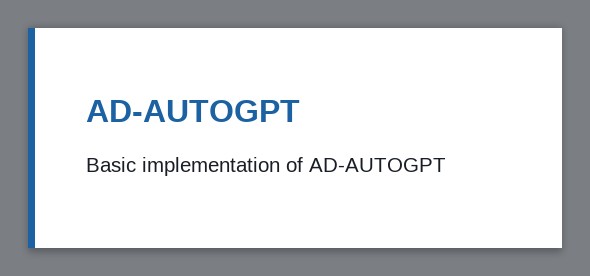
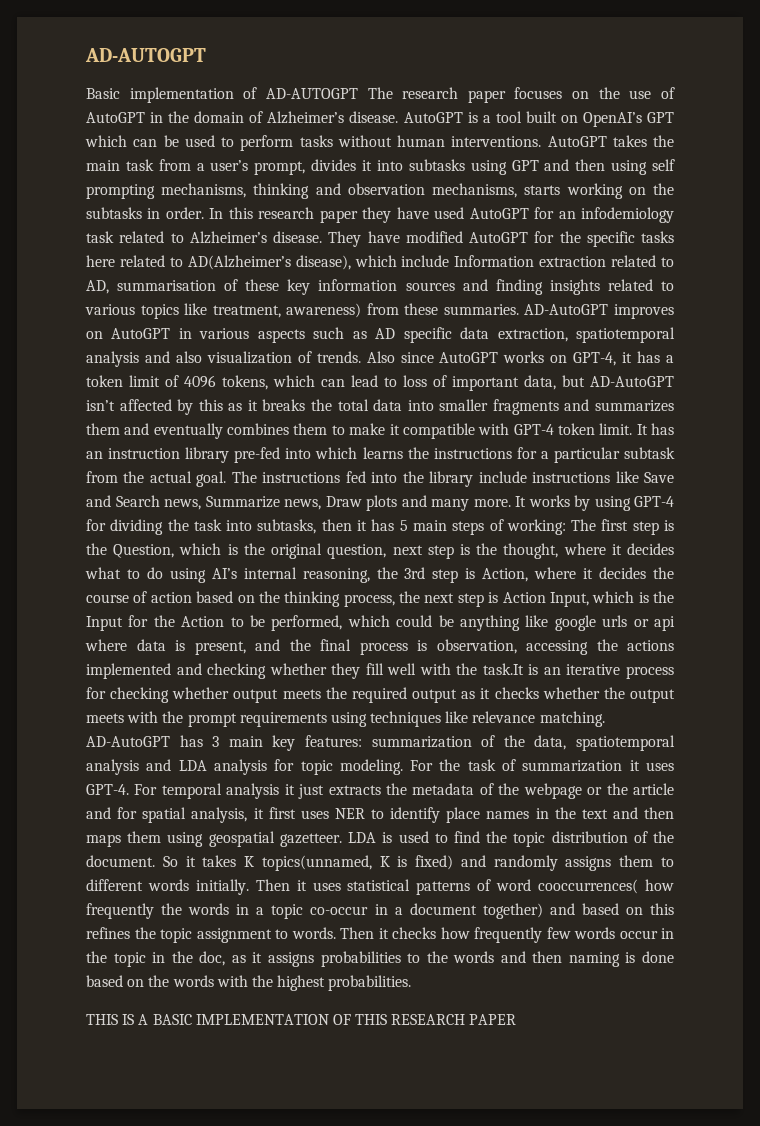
- Basic implementation of AD-AUTOGPT
+ Basic implementation of AD-AUTOGPT The research paper focuses on the use of AutoGPT in the domain of Alzheimer’s disease. AutoGPT is a tool built on OpenAI’s GPT which can be used to perform tasks without human interventions. AutoGPT takes the main task from a user’s prompt, divides it into subtasks using GPT and then using self prompting mechanisms, thinking and observation mechanisms, starts working on the subtasks in order. In this research paper they have used AutoGPT for an infodemiology task related to Alzheimer’s disease. They have modified AutoGPT for the specific tasks here related to AD(Alzheimer’s disease), which include Information extraction related to AD, summarisation of these key information sources and finding insights related to various topics like treatment, awareness) from these summaries. AD-AutoGPT improves on AutoGPT in various aspects such as AD specific data extraction, spatiotemporal analysis and also visualization of trends. Also since AutoGPT works on GPT-4, it has a token limit of 4096 tokens, which can lead to loss of important data, but AD-AutoGPT isn’t affected by this as it breaks the total data into smaller fragments and summarizes them and eventually combines them to make it compatible with GPT-4 token limit. It has an instruction library pre-fed into which learns the instructions for a particular subtask from the actual goal. The instructions fed into the library include instructions like Save and Search news, Summarize news, Draw plots and many more. It works by using GPT-4 for dividing the task into subtasks, then it has 5 main steps of working: The first step is the Question, which is the original question, next step is the thought, where it decides what to do using AI’s internal reasoning, the 3rd step is Action, where it decides the course of action based on the thinking process, the next step is Action Input, which is the Input for the Action to be performed, which could be anything like google urls or api where data is present, and the final process is observation, accessing the actions implemented and checking whether they fill well with the task.It is an iterative process for checking whether output meets the required output as it checks whether the output meets with the prompt requirements using techniques like relevance matching. AD-AutoGPT has 3 main key features: summarization of the data, spatiotemporal analysis and LDA analysis for topic modeling. For the task of summarization it uses GPT-4. For temporal analysis it just extracts the metadata of the webpage or the article and for spatial analysis, it first uses NER to identify place names in the text and then maps them using geospatial gazetteer. LDA is used to find the topic distribution of the document. So it takes K topics(unnamed, K is fixed) and randomly assigns them to different words initially. Then it uses statistical patterns of word cooccurrences( how frequently the words in a topic co-occur in a document together) and based on this refines the topic assignment to words. Then it checks how frequently few words occur in the topic in the doc, as it assigns probabilities to the words and then naming is done based on the words with the highest probabilities.
+ THIS IS A BASIC IMPLEMENTATION OF THIS RESEARCH PAPER

